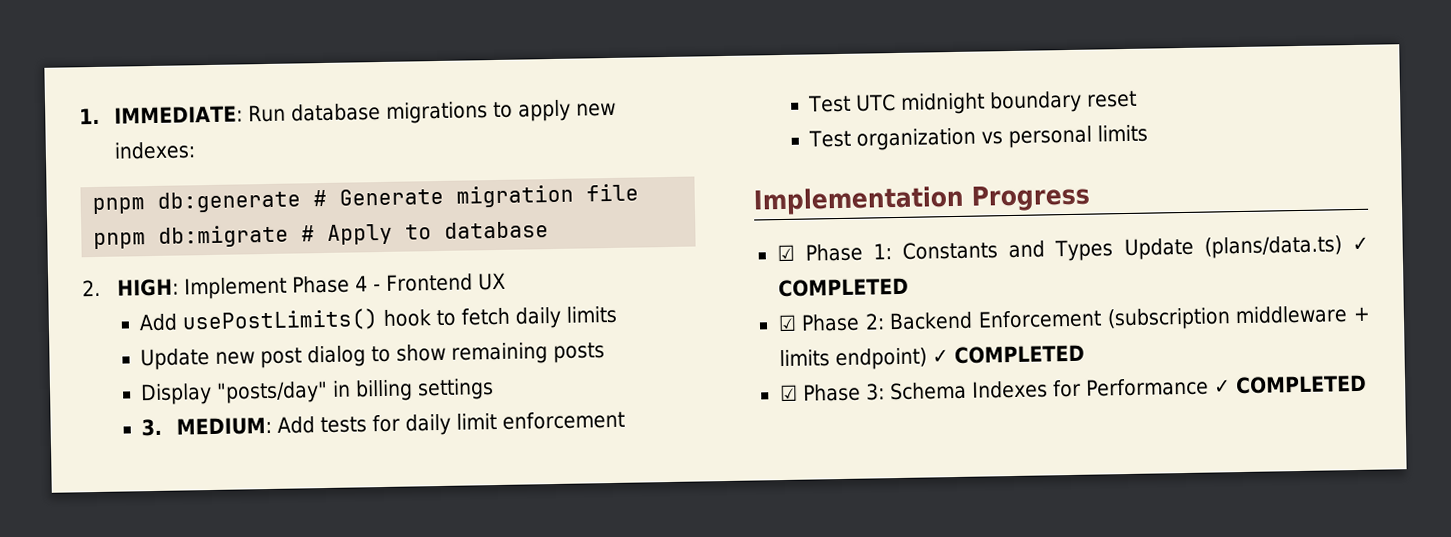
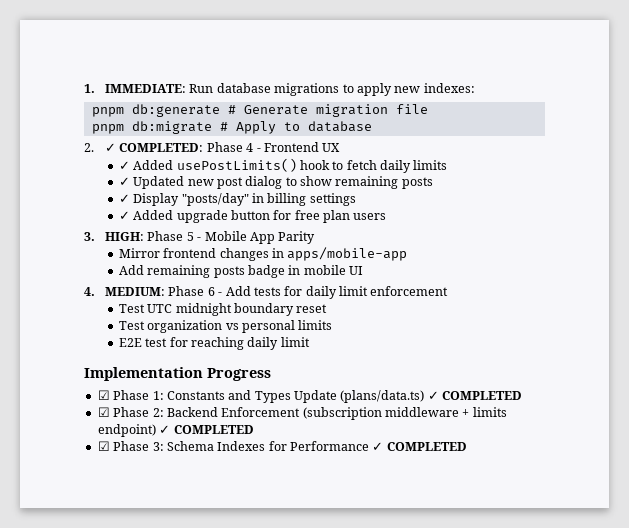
- 2. HIGH: Implement Phase 4 - Frontend UX
+ 2. ✓ COMPLETED: Phase 4 - Frontend UX
- Add usePostLimits() hook to fetch daily limits
+ ✓ Added usePostLimits() hook to fetch daily limits
- Update new post dialog to show remaining posts
+ ✓ Updated new post dialog to show remaining posts
- Display "posts/day" in billing settings
+ ✓ Display "posts/day" in billing settings
- 3. MEDIUM: Add tests for daily limit enforcement
+ ✓ Added upgrade button for free plan users
+ 3. HIGH: Phase 5 - Mobile App Parity
+ Mirror frontend changes in apps/mobile-app
+ Add remaining posts badge in mobile UI
+ 4. MEDIUM: Phase 6 - Add tests for daily limit enforcement
+ E2E test for reaching daily limit

